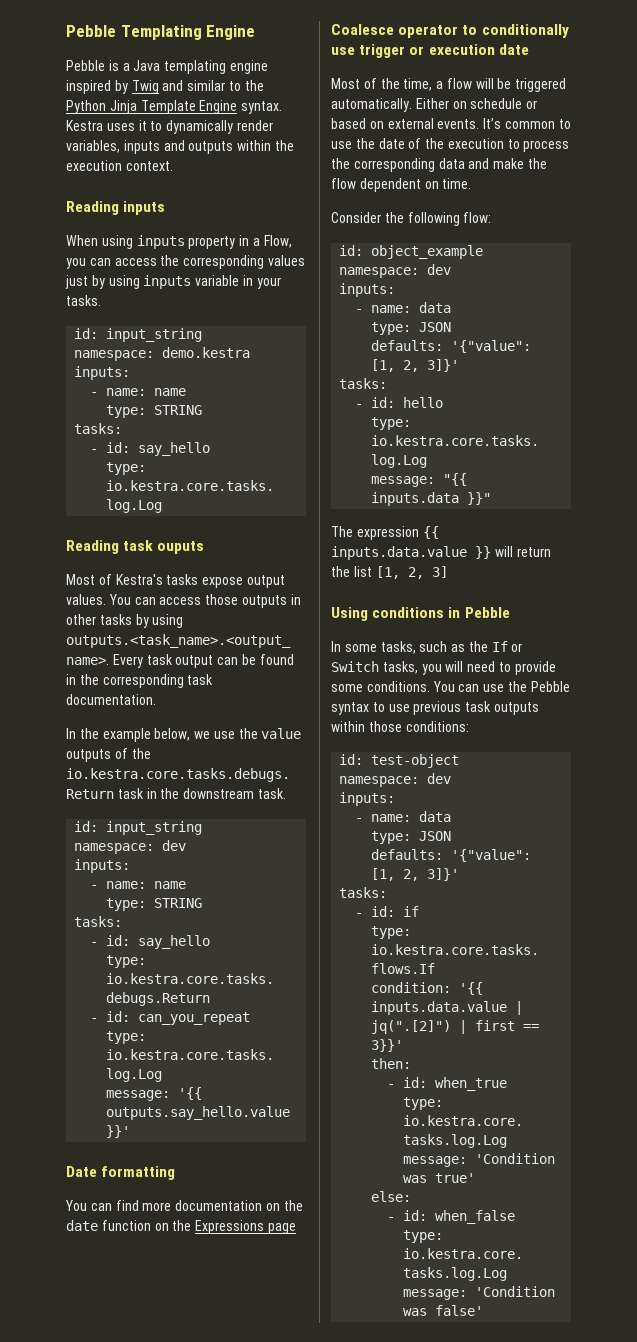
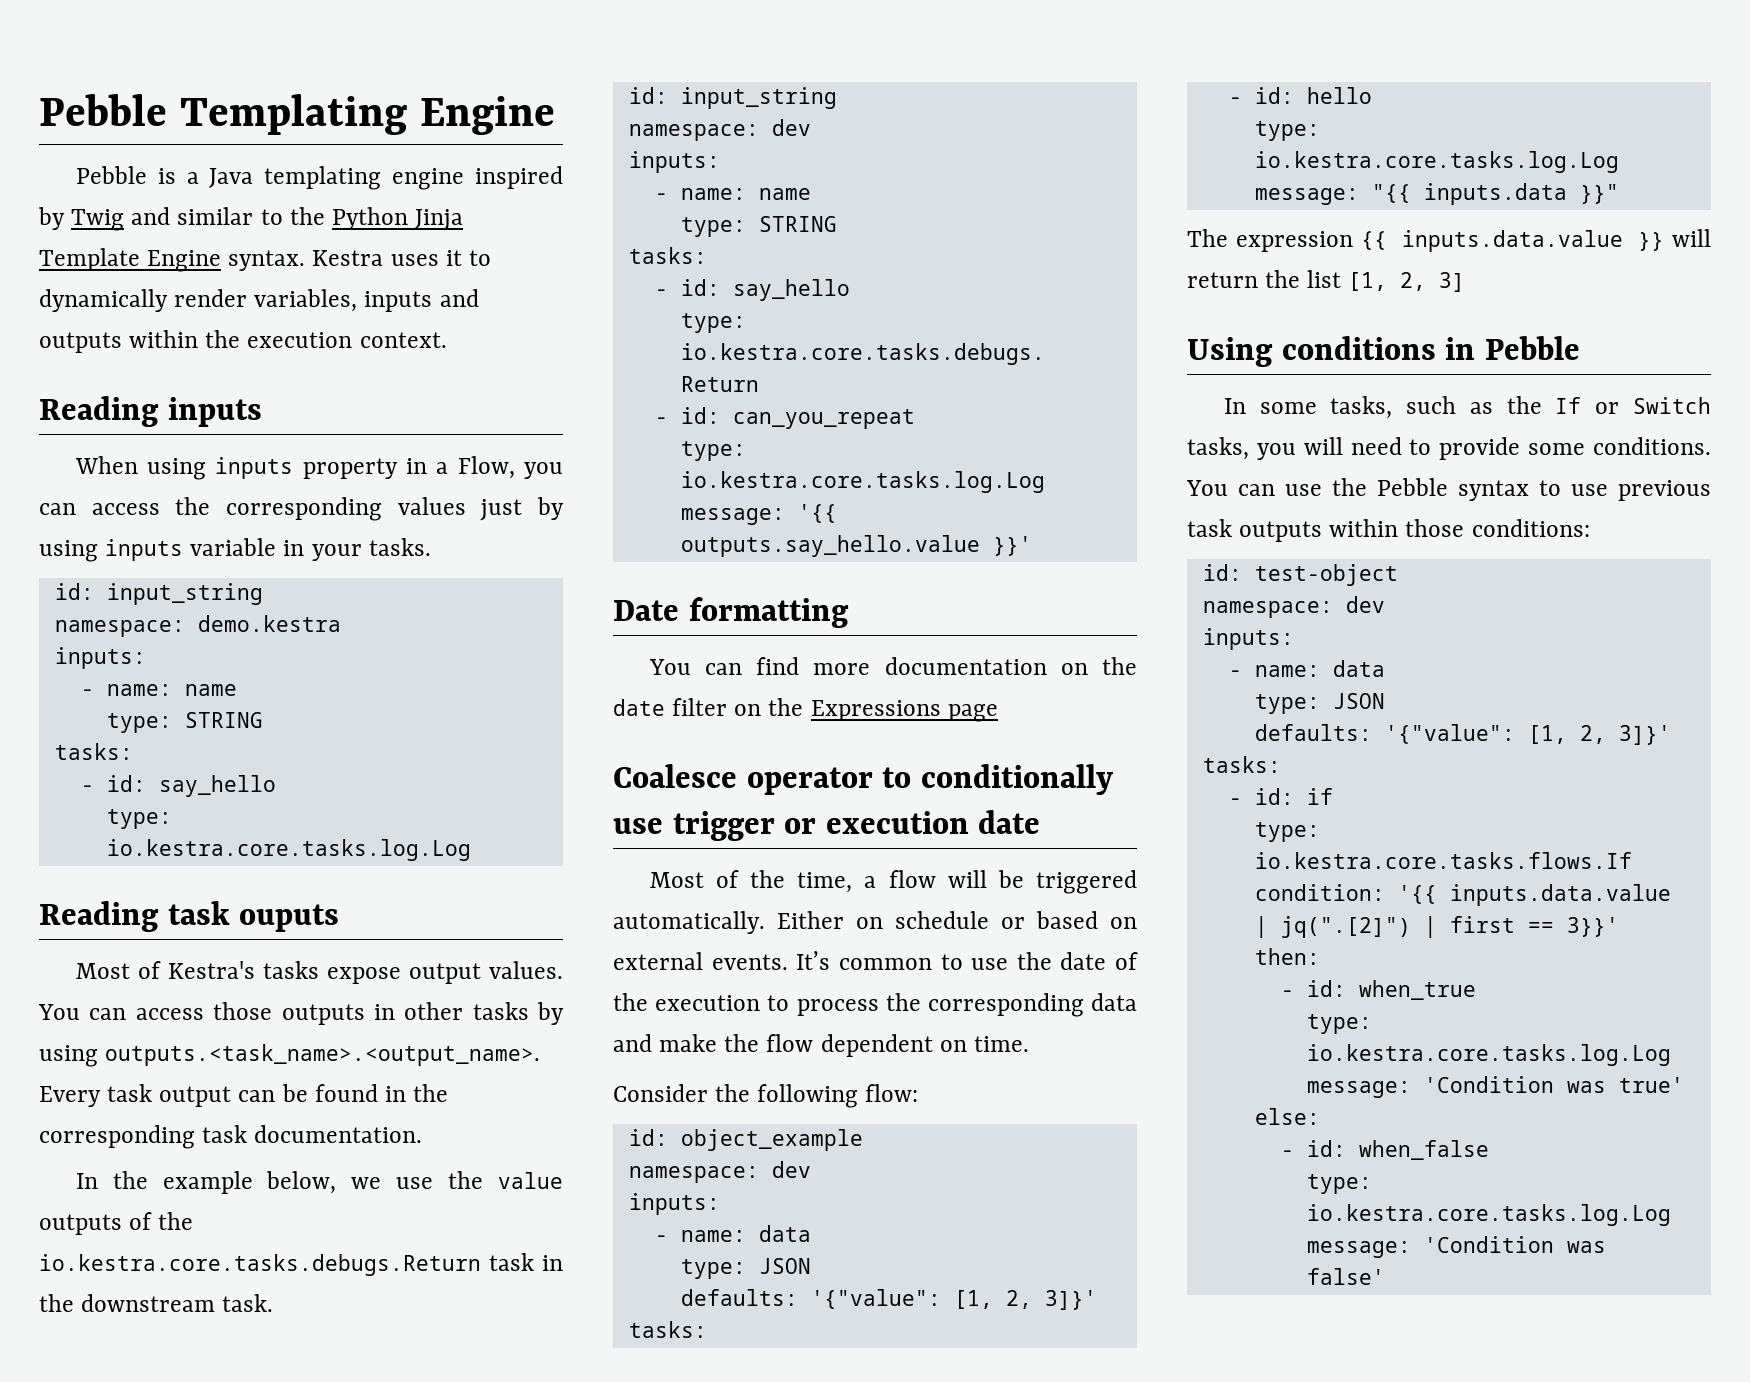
- You can find more documentation on the date function on the Expressions page
+ You can find more documentation on the date filter on the Expressions page

